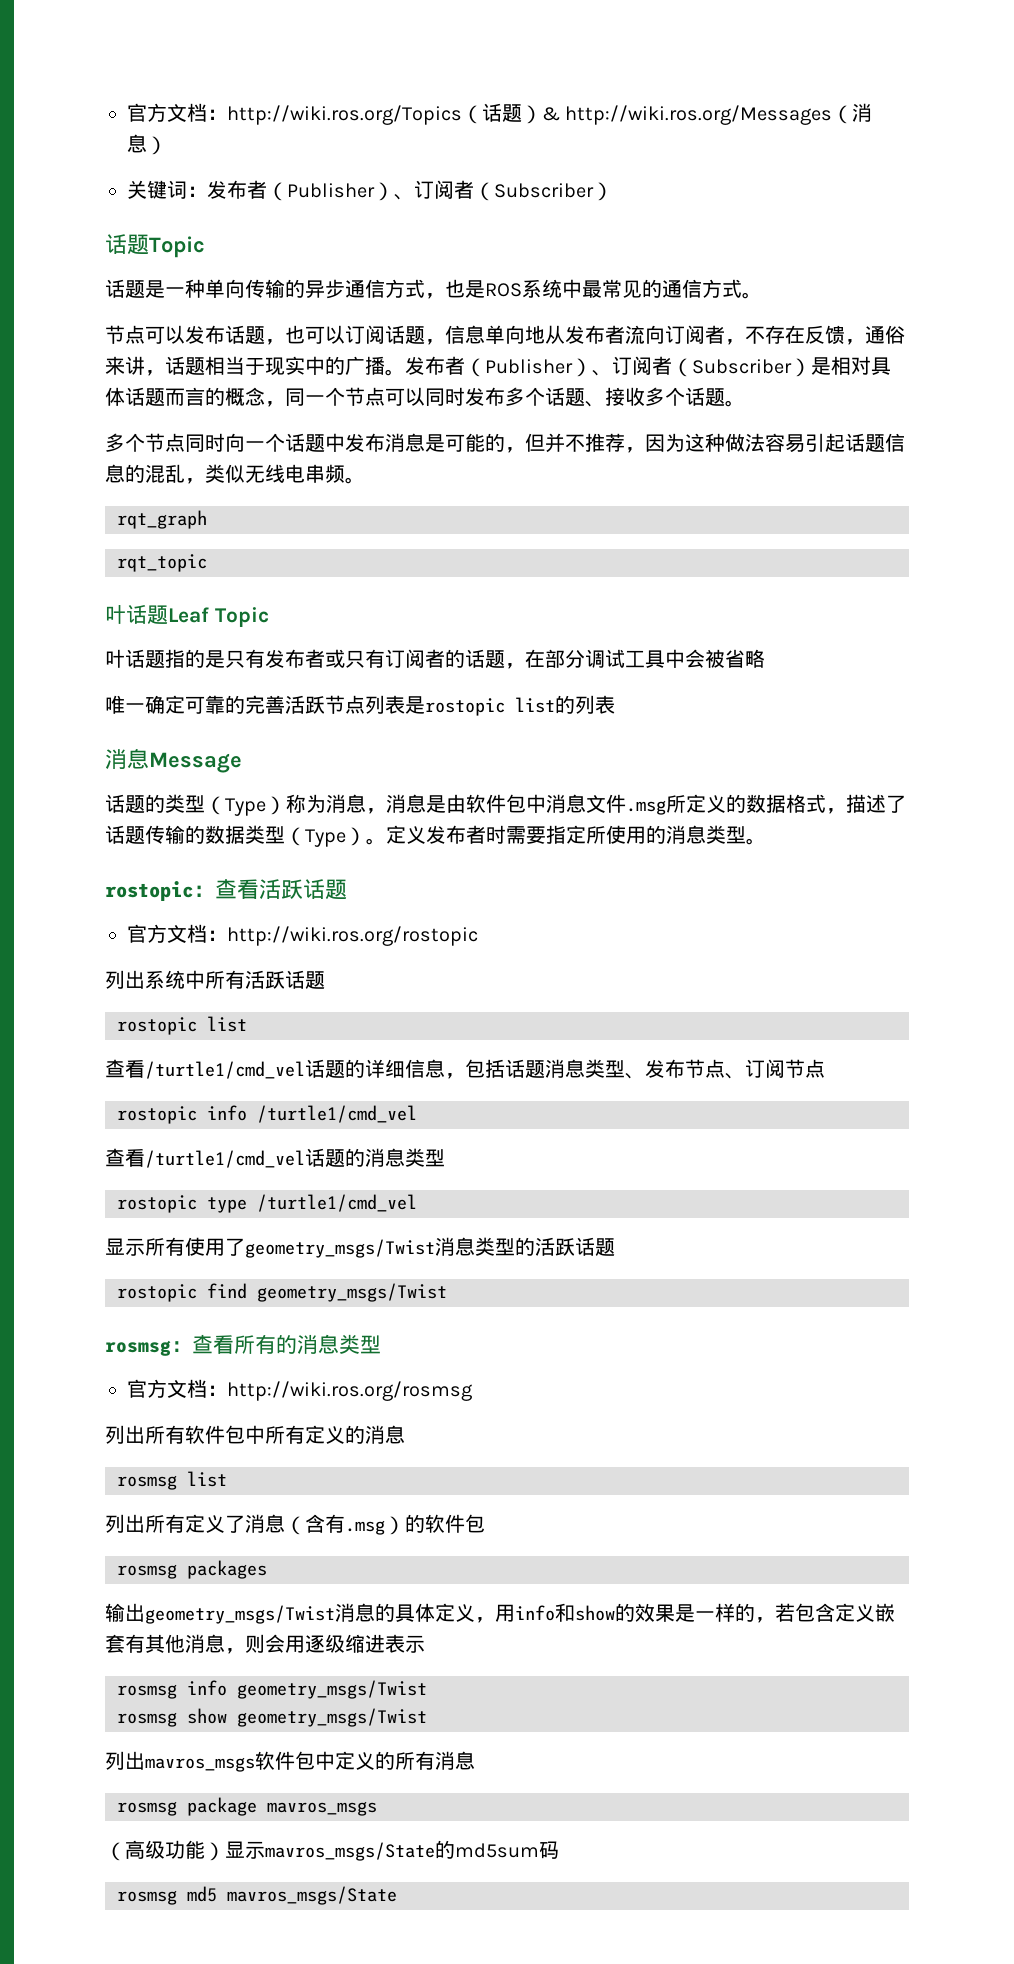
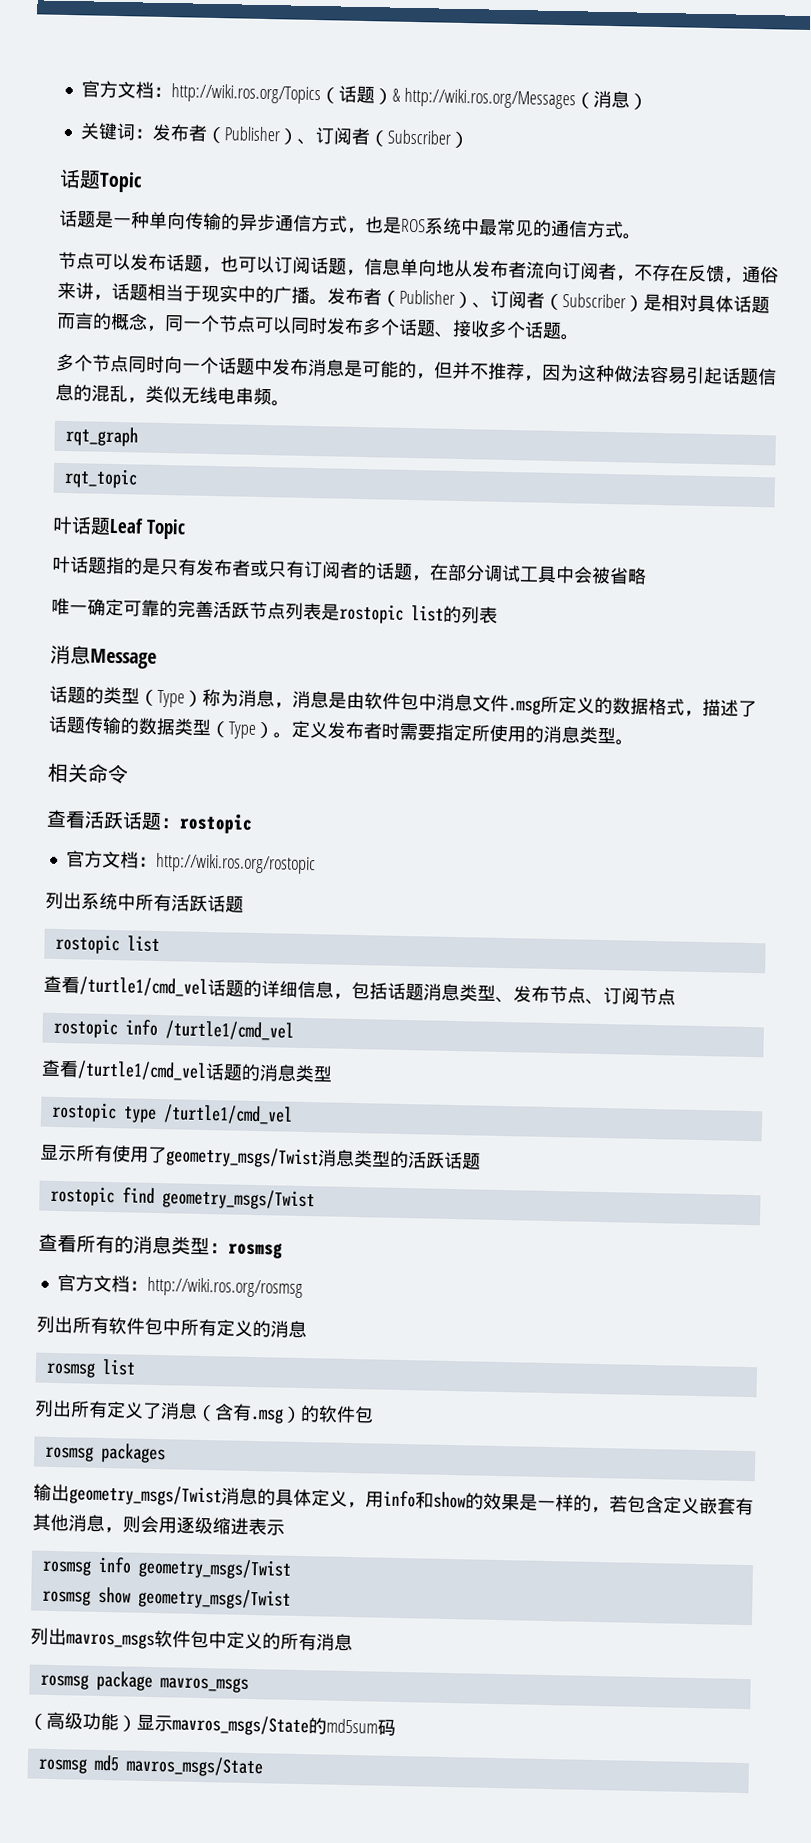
- rostopic：查看活跃话题
+ 相关命令
+ 查看活跃话题：rostopic
- rosmsg：查看所有的消息类型
+ 查看所有的消息类型：rosmsg

